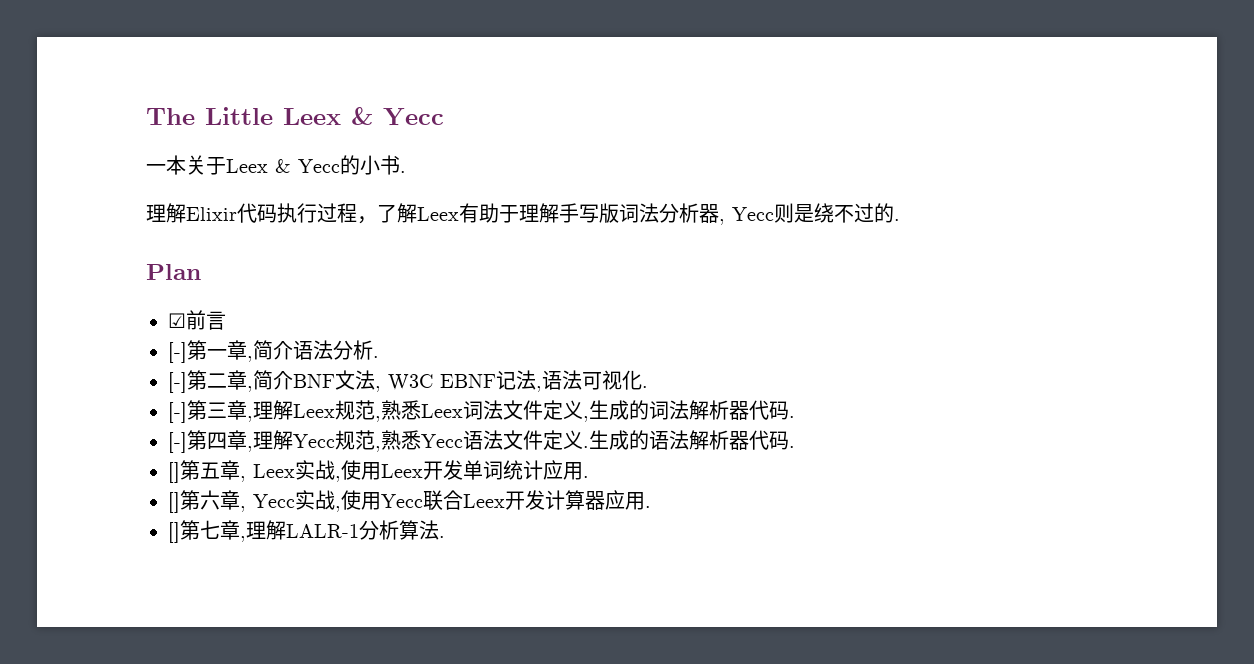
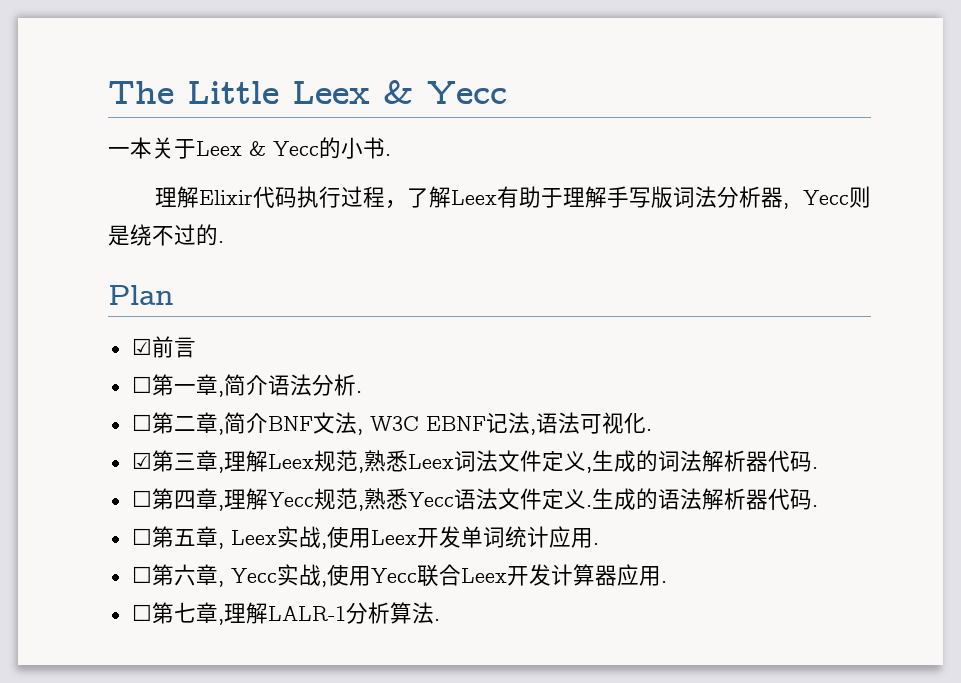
- [-]第一章,简介语法分析.
+ ☐第一章,简介语法分析.
- [-]第二章,简介BNF文法, W3C EBNF记法,语法可视化.
+ ☐第二章,简介BNF文法, W3C EBNF记法,语法可视化.
- [-]第三章,理解Leex规范,熟悉Leex词法文件定义,生成的词法解析器代码.
+ ☑第三章,理解Leex规范,熟悉Leex词法文件定义,生成的词法解析器代码.
- [-]第四章,理解Yecc规范,熟悉Yecc语法文件定义.
+ ☐第四章,理解Yecc规范,熟悉Yecc语法文件定义.
- []第五章, Leex实战,使用Leex开发单词统计应用.
+ ☐第五章, Leex实战,使用Leex开发单词统计应用.
- []第六章, Yecc实战,使用Yecc联合Leex开发计算器应用.
+ ☐第六章, Yecc实战,使用Yecc联合Leex开发计算器应用.
- []第七章,理解LALR-1分析算法.
+ ☐第七章,理解LALR-1分析算法.

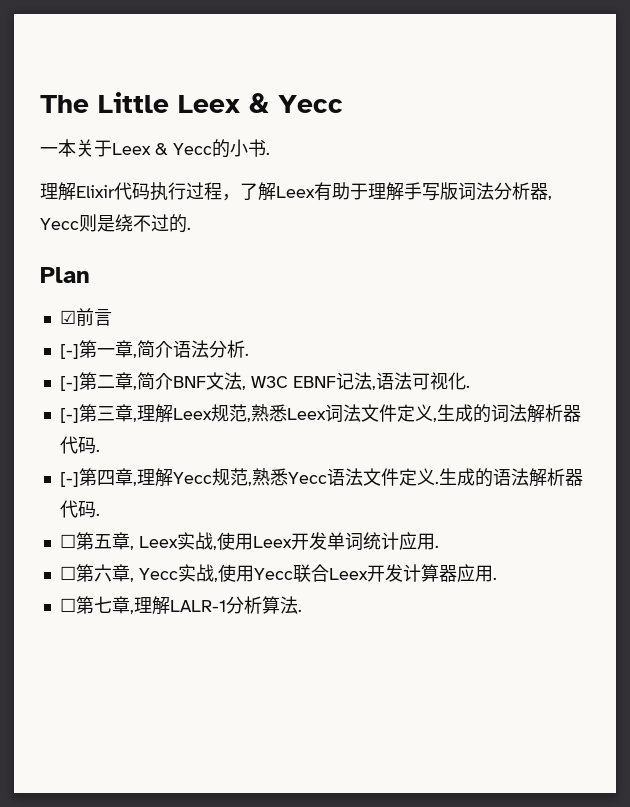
- ☐第一章,简介语法分析.
+ [-]第一章,简介语法分析.
- ☐第二章,简介BNF文法, W3C EBNF记法,语法可视化.
+ [-]第二章,简介BNF文法, W3C EBNF记法,语法可视化.
- ☑第三章,理解Leex规范,熟悉Leex词法文件定义,生成的词法解析器代码.
+ [-]第三章,理解Leex规范,熟悉Leex词法文件定义,生成的词法解析器代码.
- ☐第四章,理解Yecc规范,熟悉Yecc语法文件定义.
+ [-]第四章,理解Yecc规范,熟悉Yecc语法文件定义.

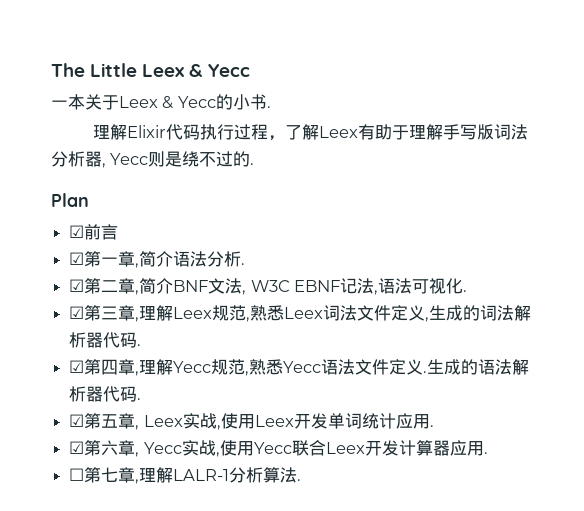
- [-]第一章,简介语法分析.
+ ☑第一章,简介语法分析.
- [-]第二章,简介BNF文法, W3C EBNF记法,语法可视化.
+ ☑第二章,简介BNF文法, W3C EBNF记法,语法可视化.
- [-]第三章,理解Leex规范,熟悉Leex词法文件定义,生成的词法解析器代码.
+ ☑第三章,理解Leex规范,熟悉Leex词法文件定义,生成的词法解析器代码.
- [-]第四章,理解Yecc规范,熟悉Yecc语法文件定义.
+ ☑第四章,理解Yecc规范,熟悉Yecc语法文件定义.
- ☐第五章, Leex实战,使用Leex开发单词统计应用.
+ ☑第五章, Leex实战,使用Leex开发单词统计应用.
- ☐第六章, Yecc实战,使用Yecc联合Leex开发计算器应用.
+ ☑第六章, Yecc实战,使用Yecc联合Leex开发计算器应用.

